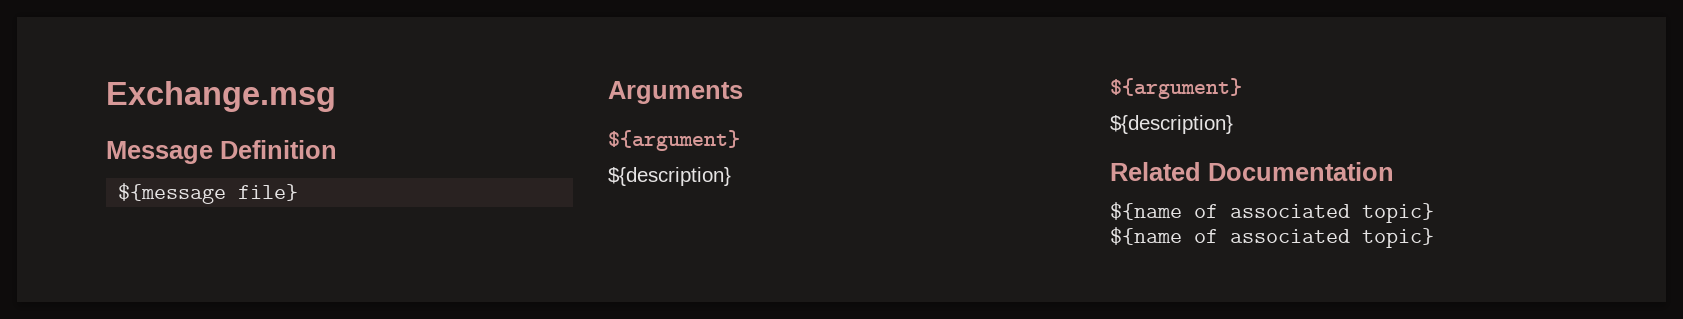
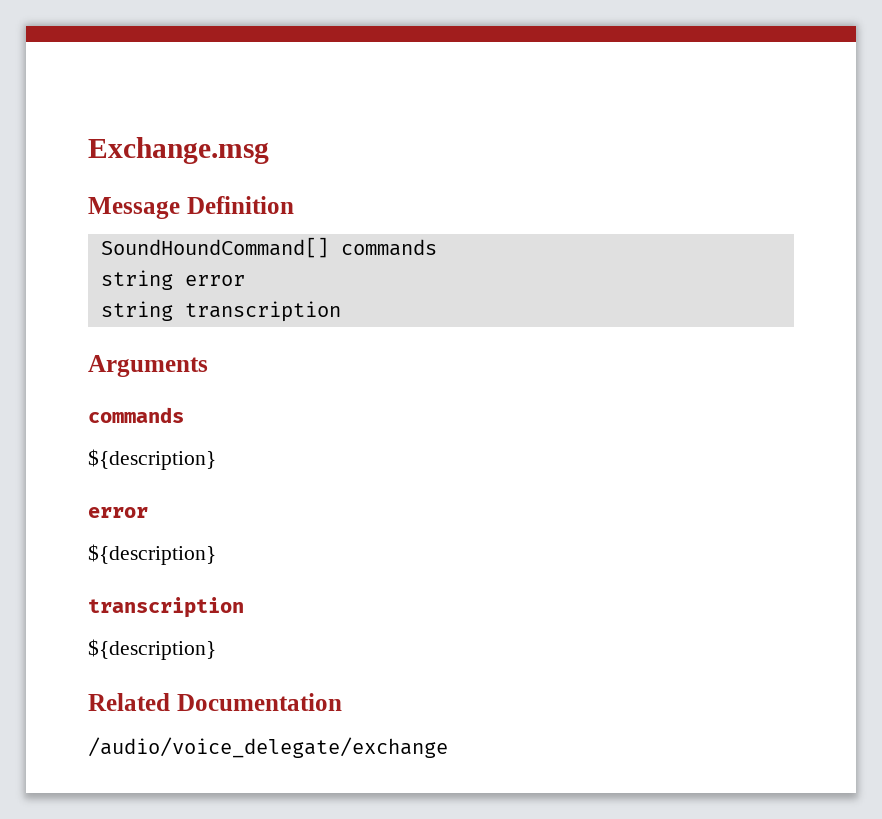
- ${message file}
+ SoundHoundCommand[] commands
+ string error
+ string transcription
  Arguments
- ${argument}
+ commands
  ${description}
- ${argument}
+ error
+ ${description}
+ transcription
  Related Documentation
- ${name of associated topic}
- ${name of associated topic}
+ /audio/voice_delegate/exchange

